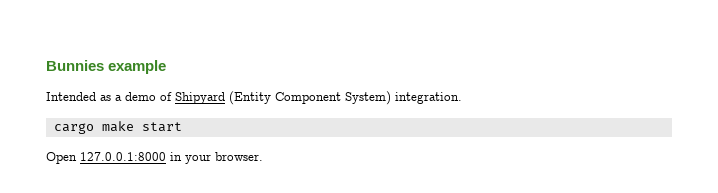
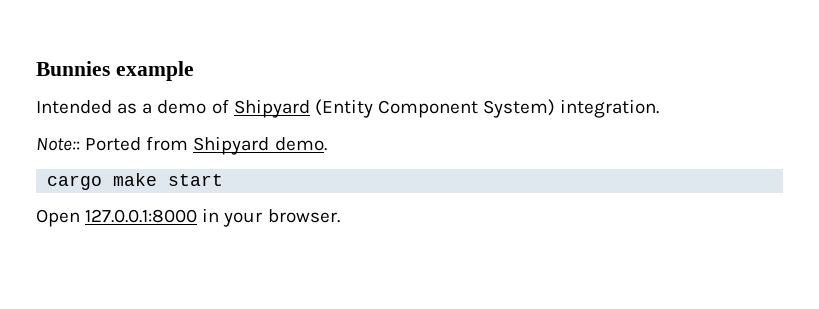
+ Note:: Ported from Shipyard demo.

